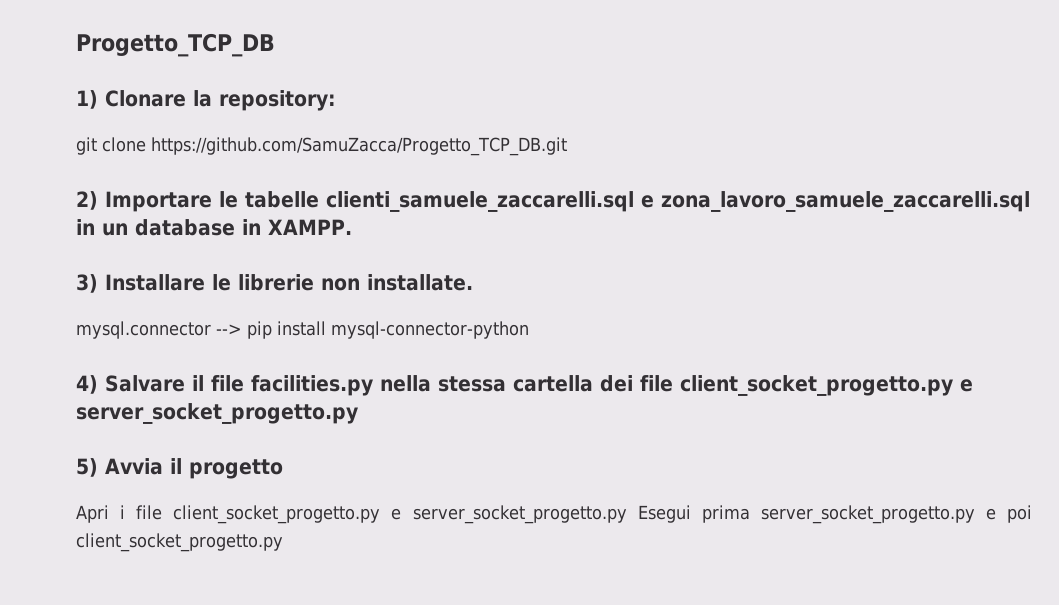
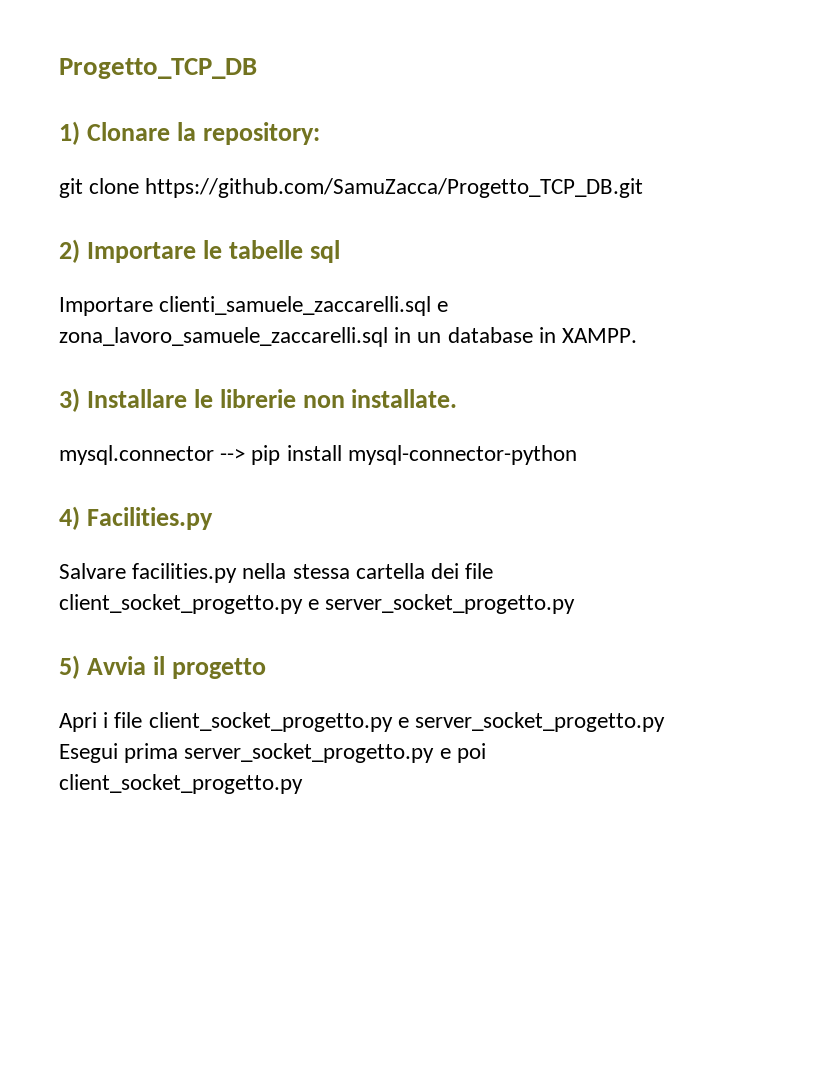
- 2) Importare le tabelle clienti_samuele_zaccarelli.sql e zona_lavoro_samuele_zaccarelli.sql in un database in XAMPP.
+ 2) Importare le tabelle sql
+ Importare clienti_samuele_zaccarelli.sql e zona_lavoro_samuele_zaccarelli.sql in un database in XAMPP.
- 4) Salvare il file facilities.py nella stessa cartella dei file client_socket_progetto.py e server_socket_progetto.py
+ 4) Facilities.py
+ Salvare facilities.py nella stessa cartella dei file client_socket_progetto.py e server_socket_progetto.py

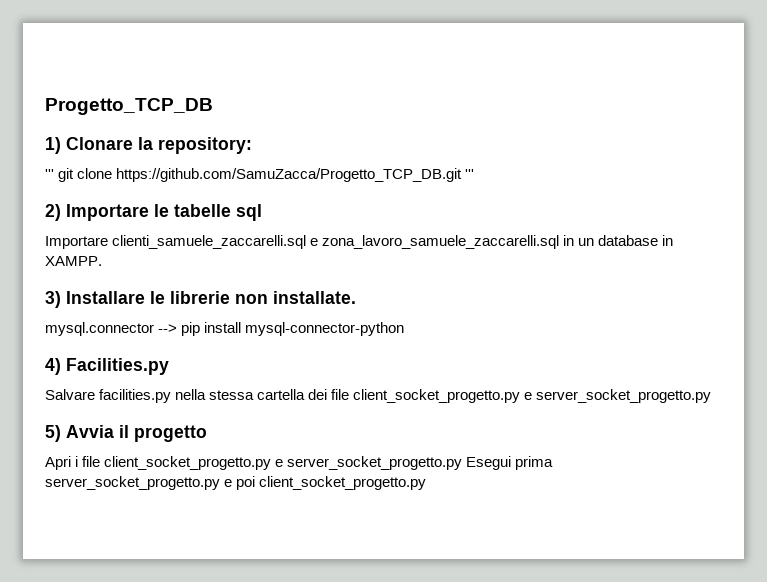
- git clone https://github.com/SamuZacca/Progetto_TCP_DB.git
+ ''' git clone https://github.com/SamuZacca/Progetto_TCP_DB.git '''

